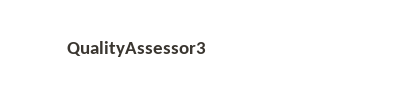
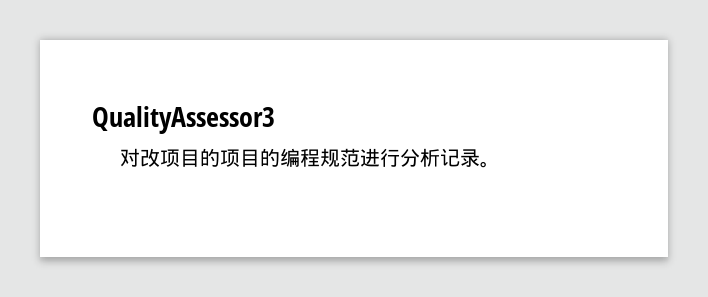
+ 对改项目的项目的编程规范进行分析记录。

